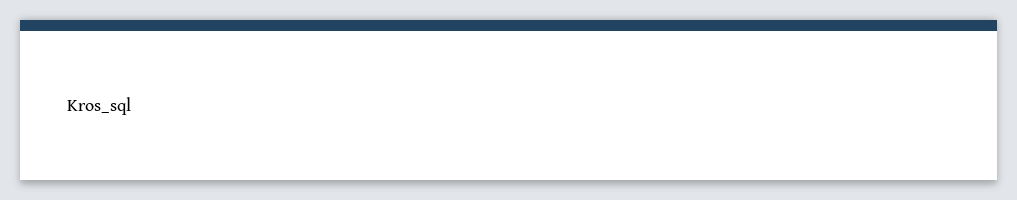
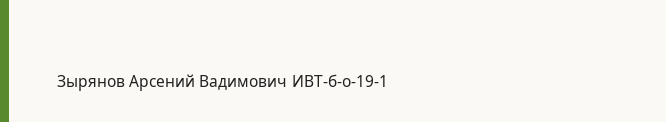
- Kros_sql
+ Зырянов Арсений Вадимович ИВТ-б-о-19-1

